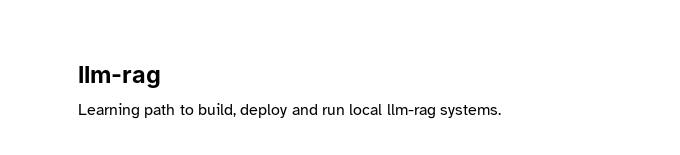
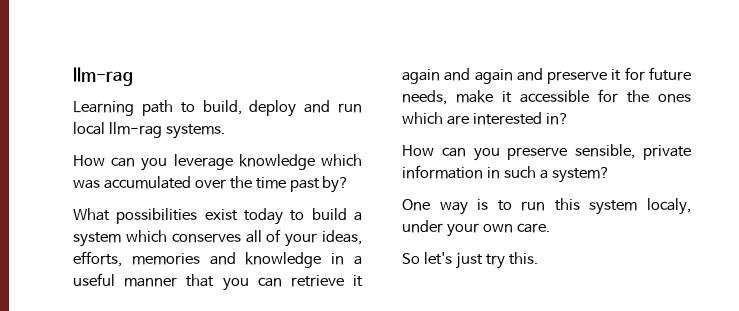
+ How can you leverage knowledge which was accumulated over the time past by?
+ What possibilities exist today to build a system which conserves all of your ideas, efforts, memories and knowledge in a useful manner that you can retrieve it again and again and preserve it for future needs, make it accessible for the ones which are interested in?
+ How can you preserve sensible, private information in such a system?
+ One way is to run this system localy, under your own care.
+ So let's just try this.

